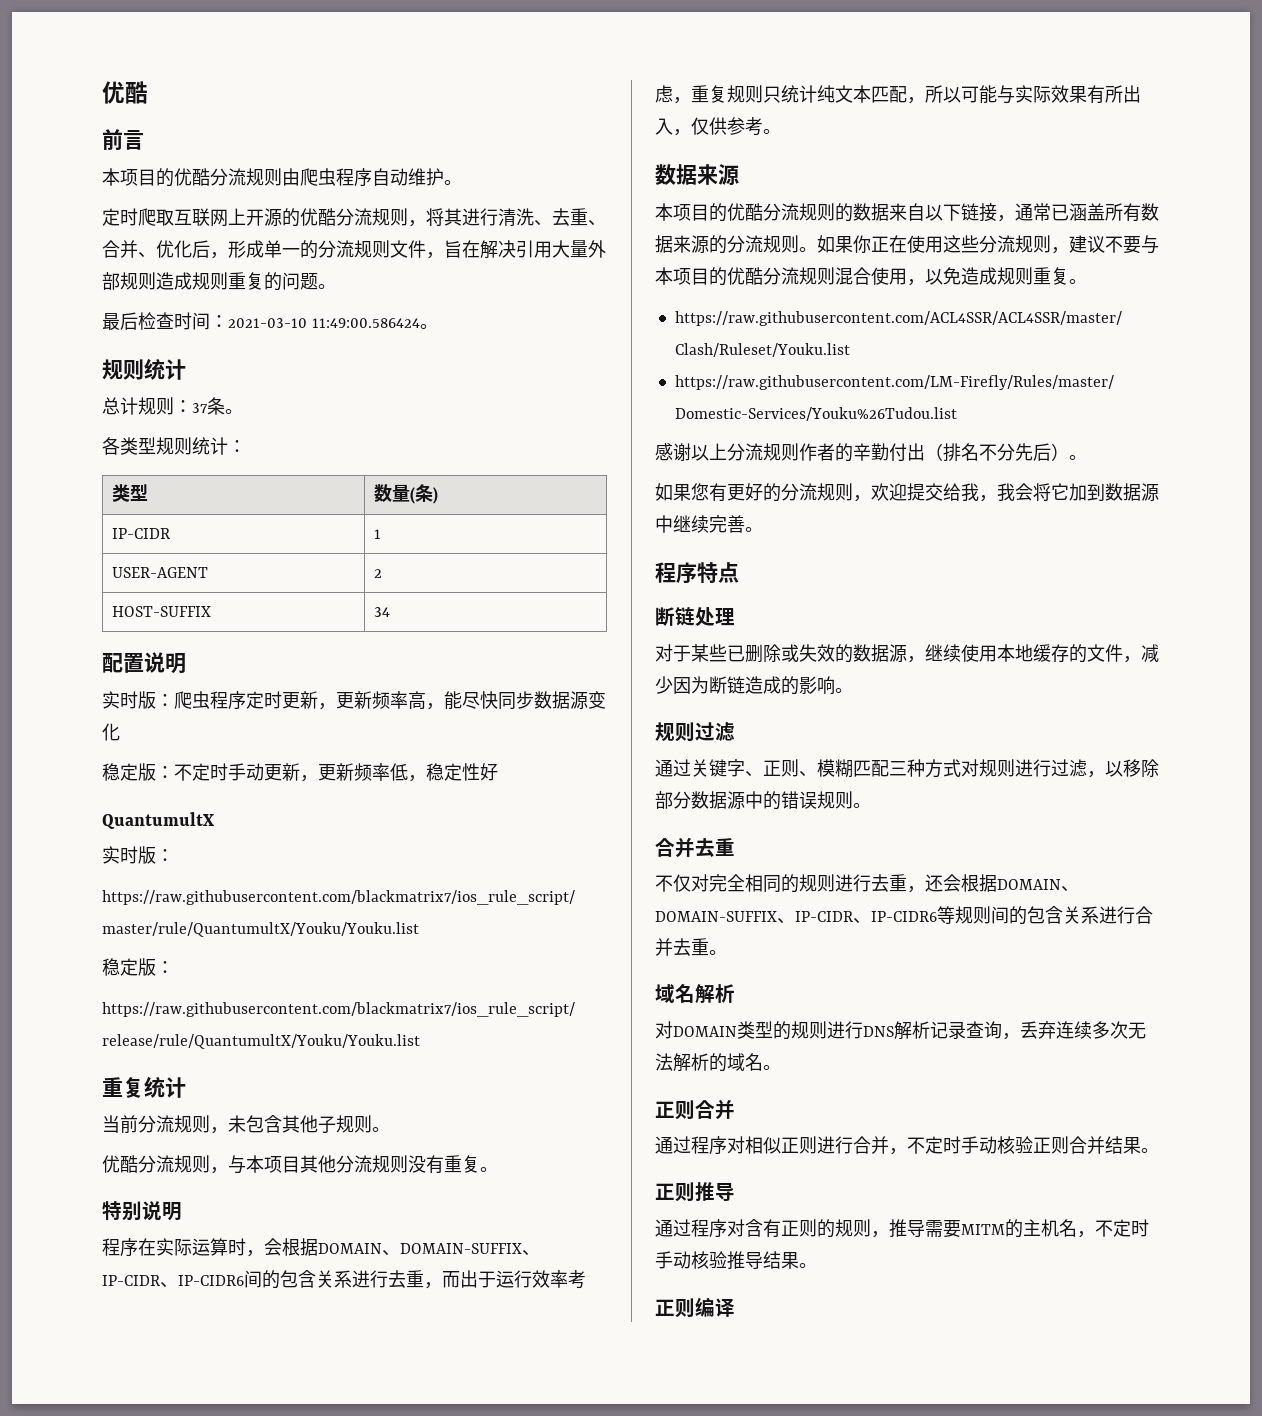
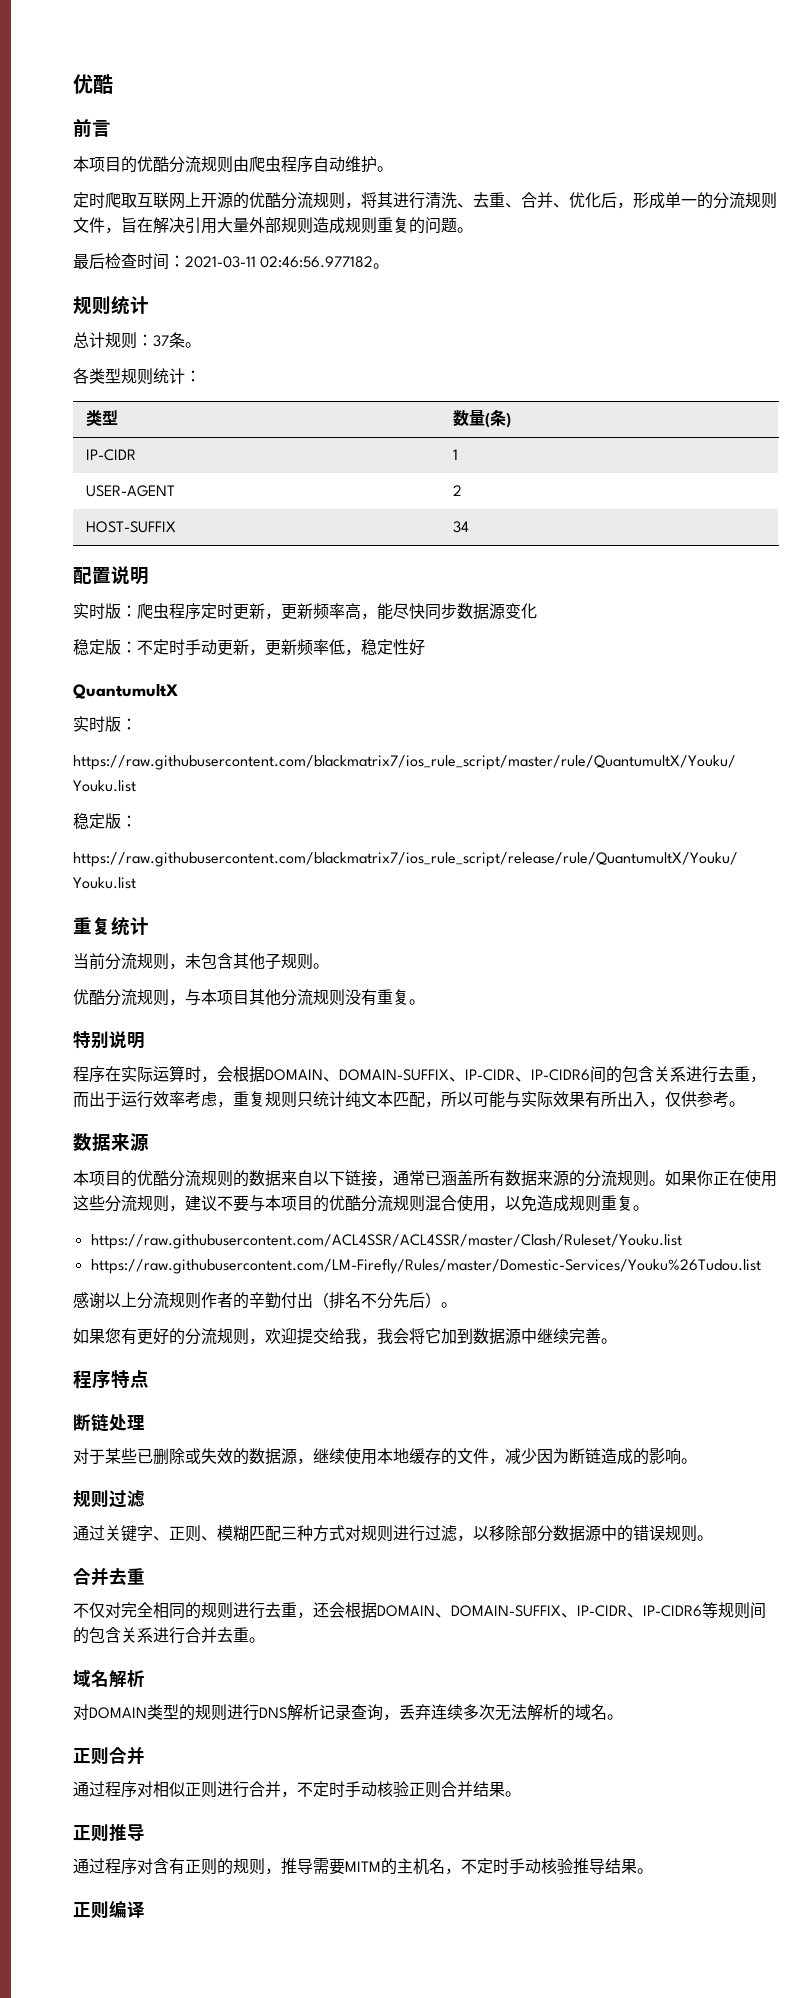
- 最后检查时间：2021-03-10 11:49:00.586424。
+ 最后检查时间：2021-03-11 02:46:56.977182。

